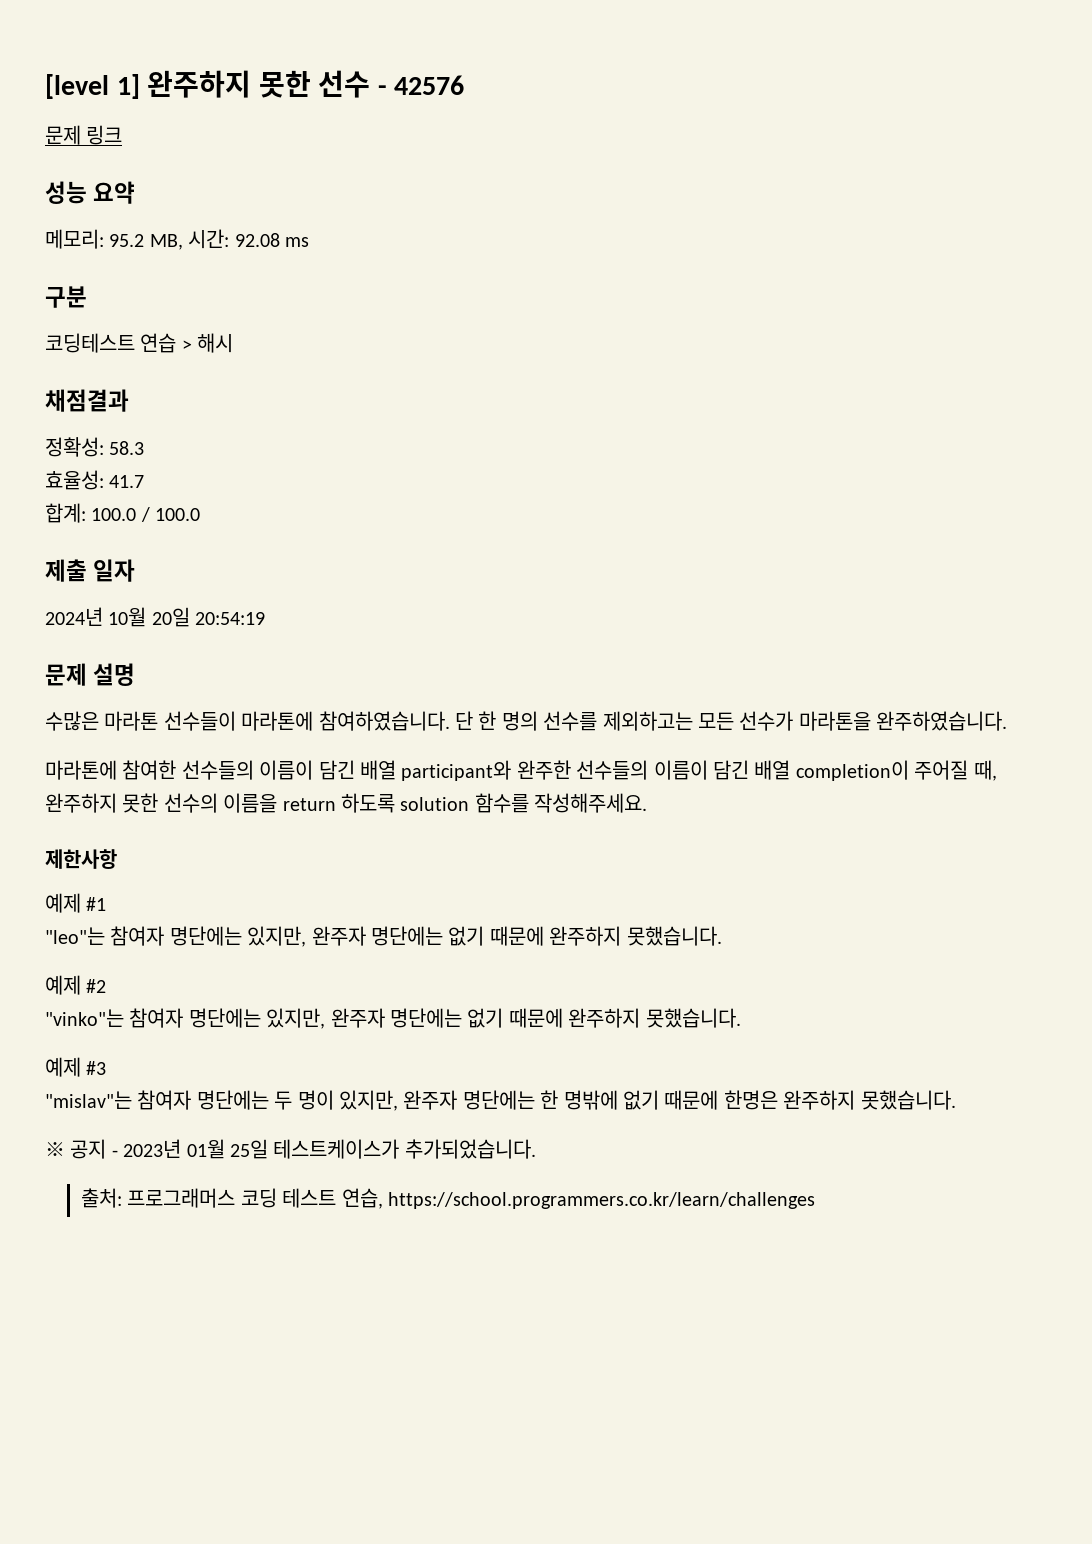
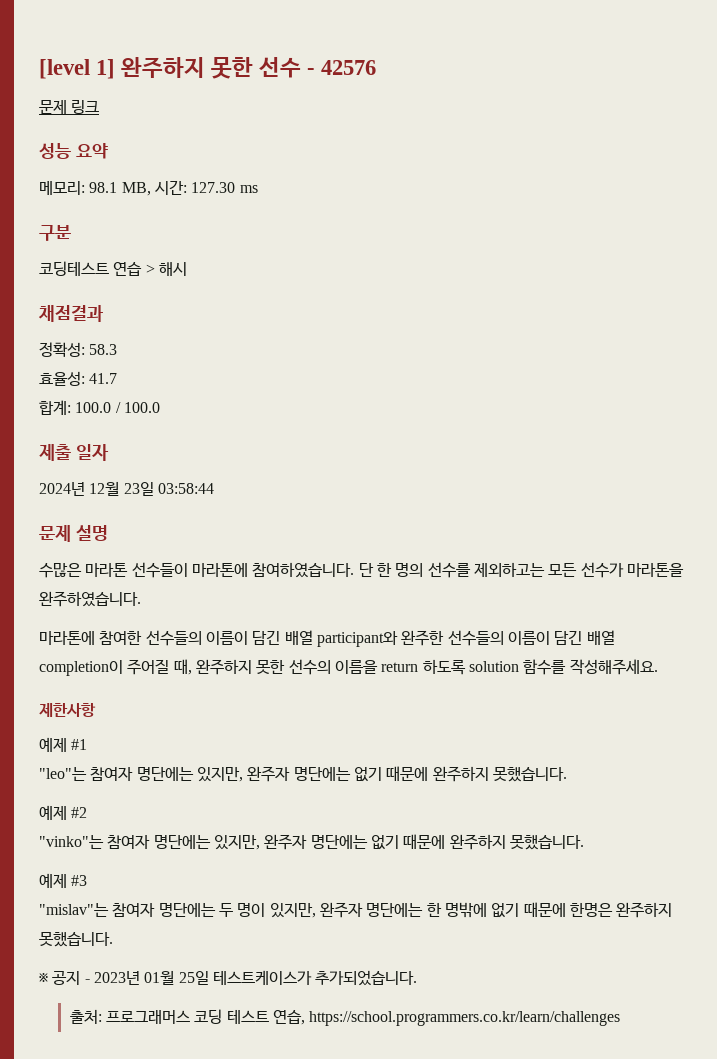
- 메모리: 95.2 MB, 시간: 92.08 ms
+ 메모리: 98.1 MB, 시간: 127.30 ms
- 2024년 10월 20일 20:54:19
+ 2024년 12월 23일 03:58:44

